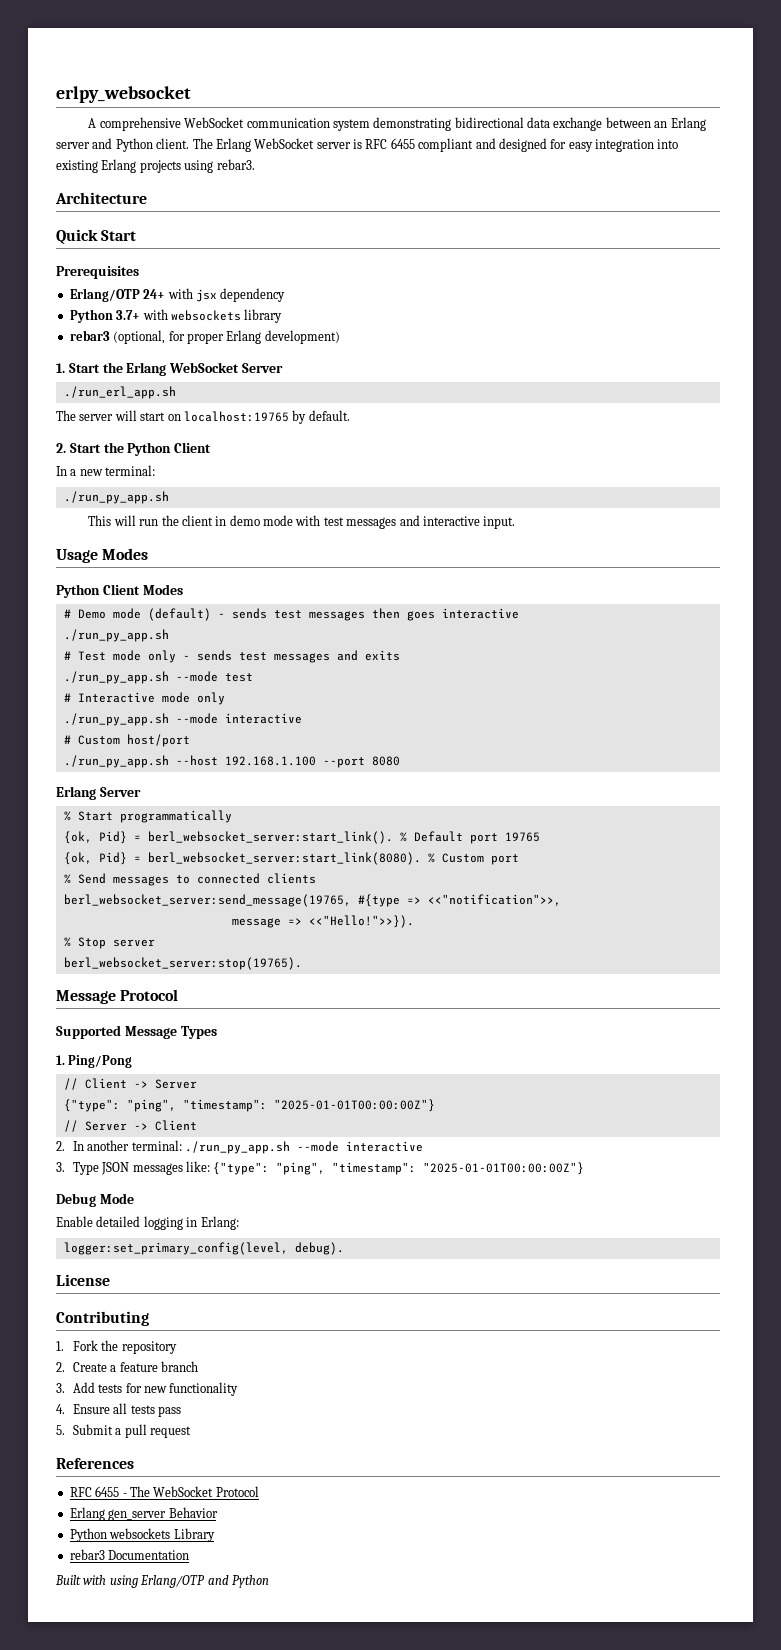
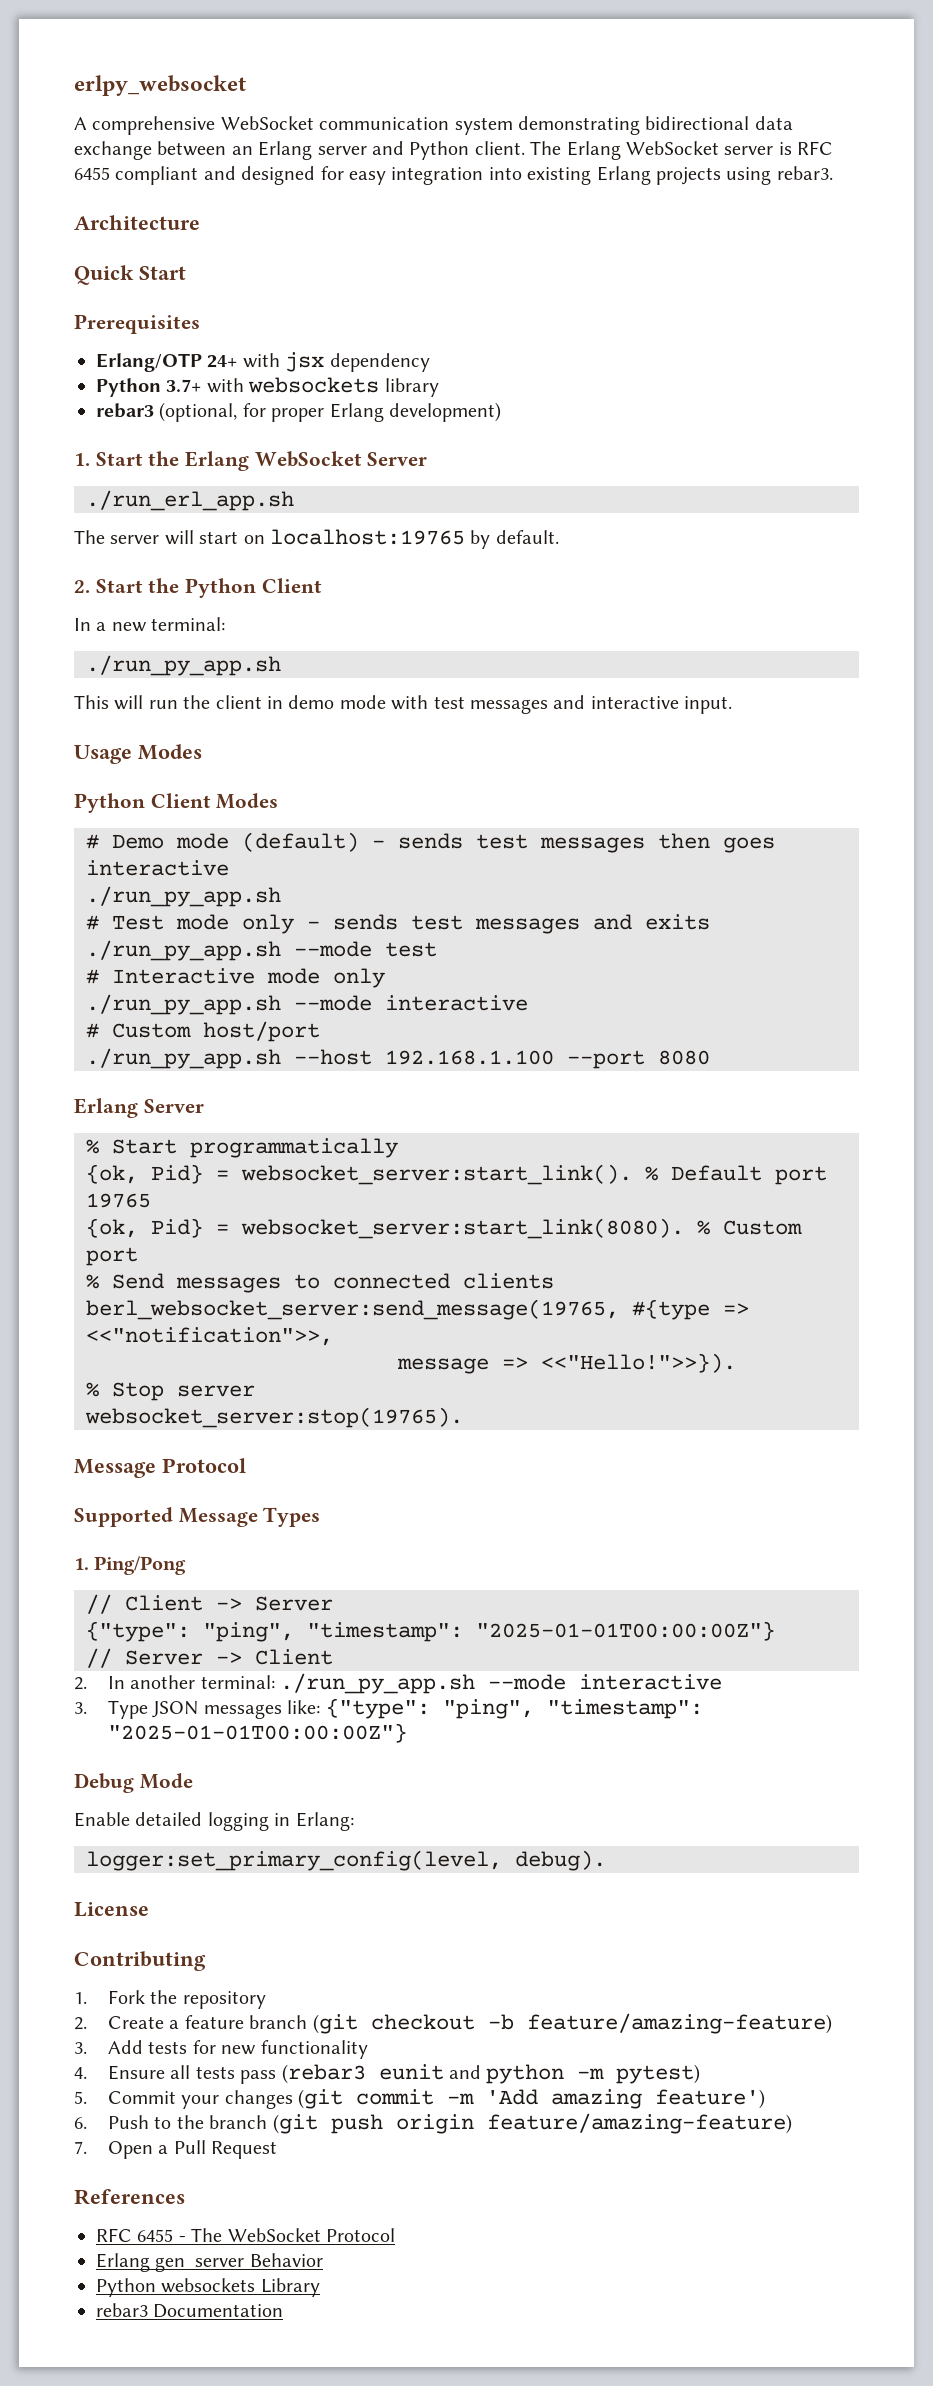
- {ok, Pid} = berl_websocket_server:start_link().
+ {ok, Pid} = websocket_server:start_link().
- {ok, Pid} = berl_websocket_server:start_link(8080).
+ {ok, Pid} = websocket_server:start_link(8080).
- berl_websocket_server:stop(19765).
+ websocket_server:stop(19765).
- 2. Create a feature branch
+ 2. Create a feature branch (git checkout -b feature/amazing-feature)
- 4. Ensure all tests pass
- 5. Submit a pull request
+ 4. Ensure all tests pass (rebar3 eunit and python -m pytest)
+ 5. Commit your changes (git commit -m 'Add amazing feature')
+ 6. Push to the branch (git push origin feature/amazing-feature)
+ 7. Open a Pull Request
- Built with using Erlang/OTP and Python

